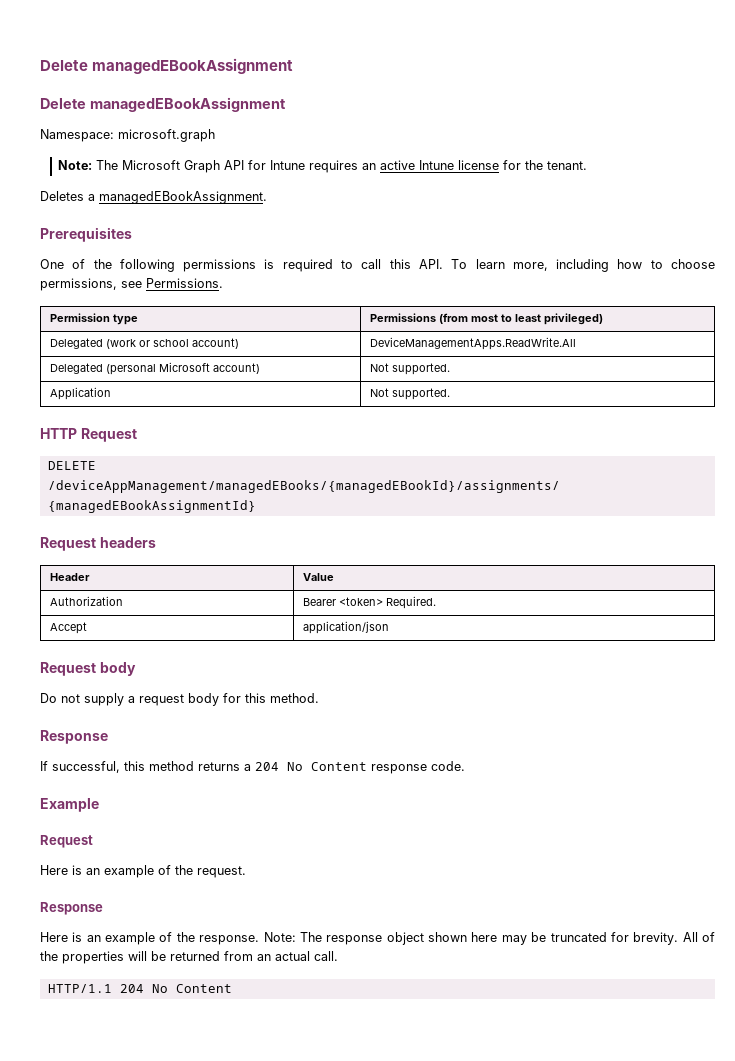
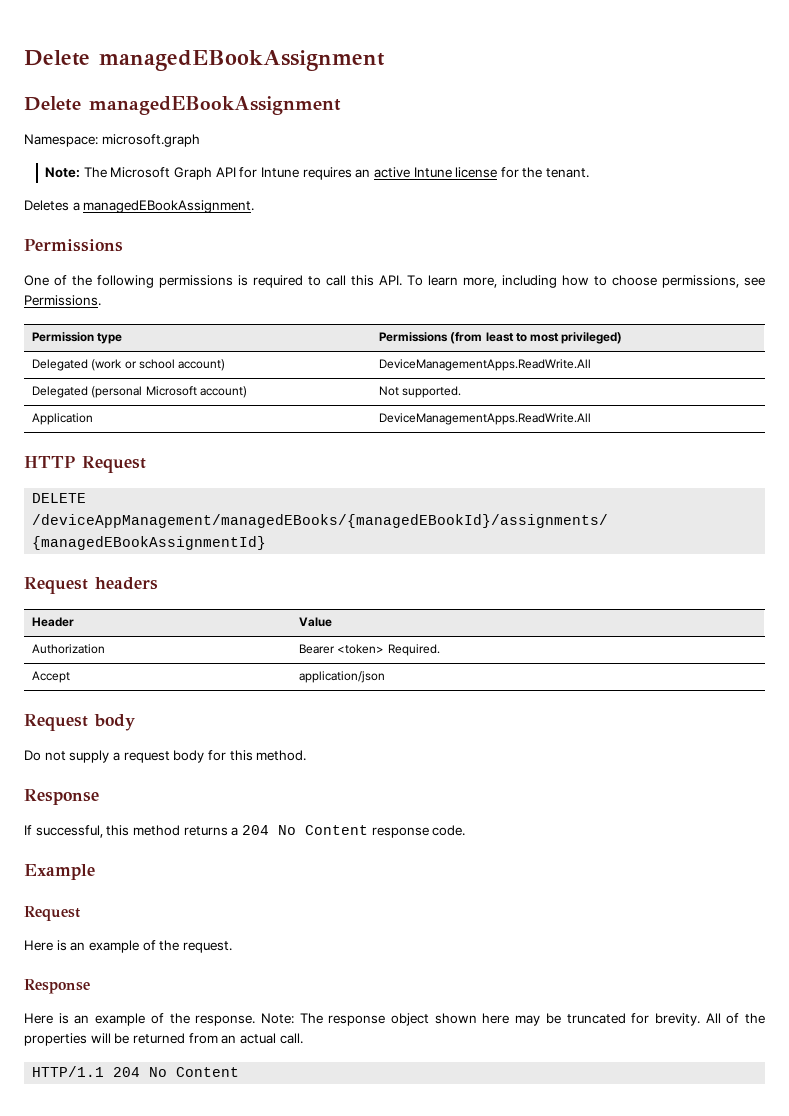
  Deletes a managedEBookAssignment.
- Prerequisites
+ Permissions
- Permission type | Permissions (from most to least privileged)
+ Permission type | Permissions (from least to most privileged)
- Application | Not supported.
+ Application | DeviceManagementApps.ReadWrite.All

